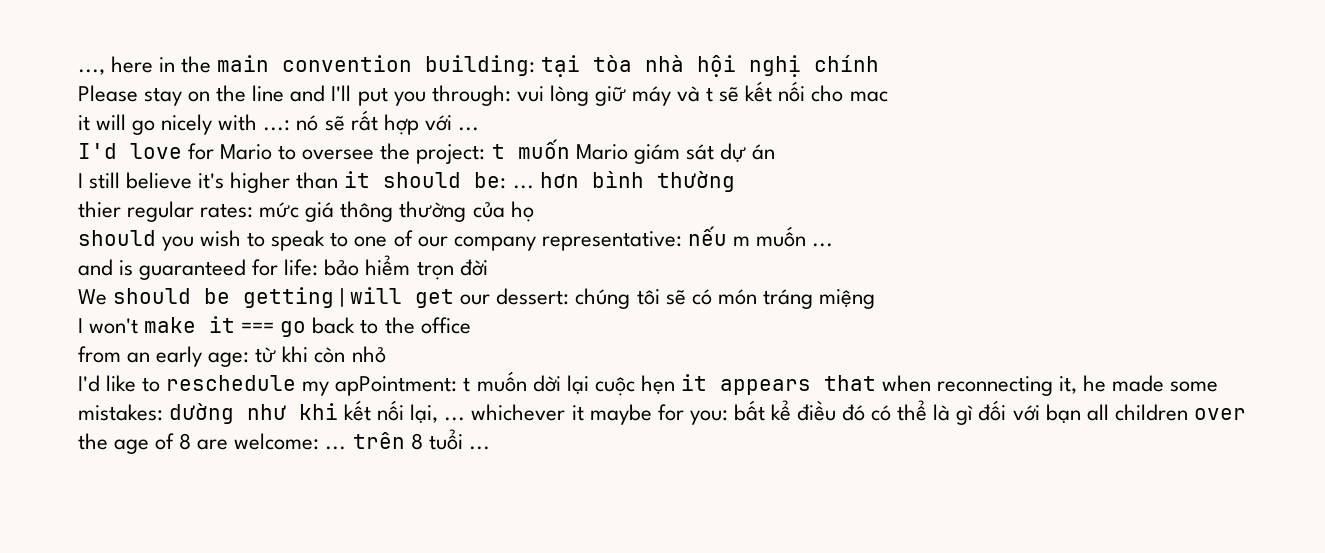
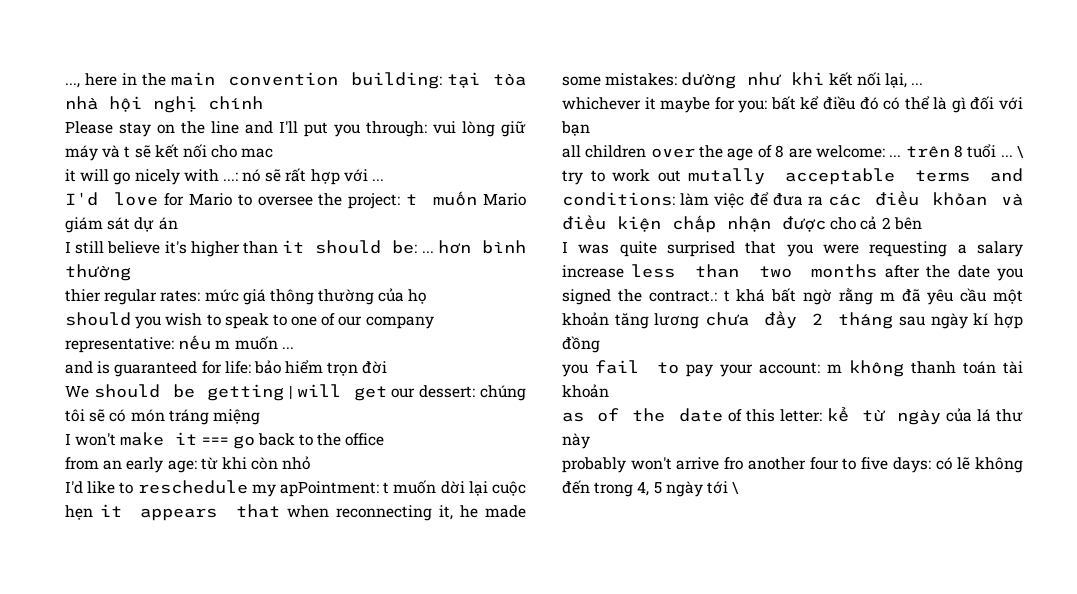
- I'd like to reschedule my apPointment: t muốn dời lại cuộc hẹn it appears that when reconnecting it, he made some mistakes: dường như khi kết nối lại, ... whichever it maybe for you: bất kể điều đó có thể là gì đối với bạn all children over the age of 8 are welcome: ... trên 8 tuổi ...
+ I'd like to reschedule my apPointment: t muốn dời lại cuộc hẹn it appears that when reconnecting it, he made some mistakes: dường như khi kết nối lại, ...
+ whichever it maybe for you: bất kể điều đó có thể là gì đối với bạn
+ all children over the age of 8 are welcome: ... trên 8 tuổi ...
+ \ try to work out mutally acceptable terms and conditions: làm việc để đưa ra các điều khỏan và điều kiện chấp nhận được cho cả 2 bên
+ I was quite surprised that you were requesting a salary increase less than two months after the date you signed the contract.: t khá bất ngờ rằng m đã yêu cầu một khoản tăng lương chưa đầy 2 tháng sau ngày kí hợp đồng
+ you fail to pay your account: m không thanh toán tài khoản
+ as of the date of this letter: kể từ ngày của lá thư này
+ probably won't arrive fro another four to five days: có lẽ không đến trong 4, 5 ngày tới \

